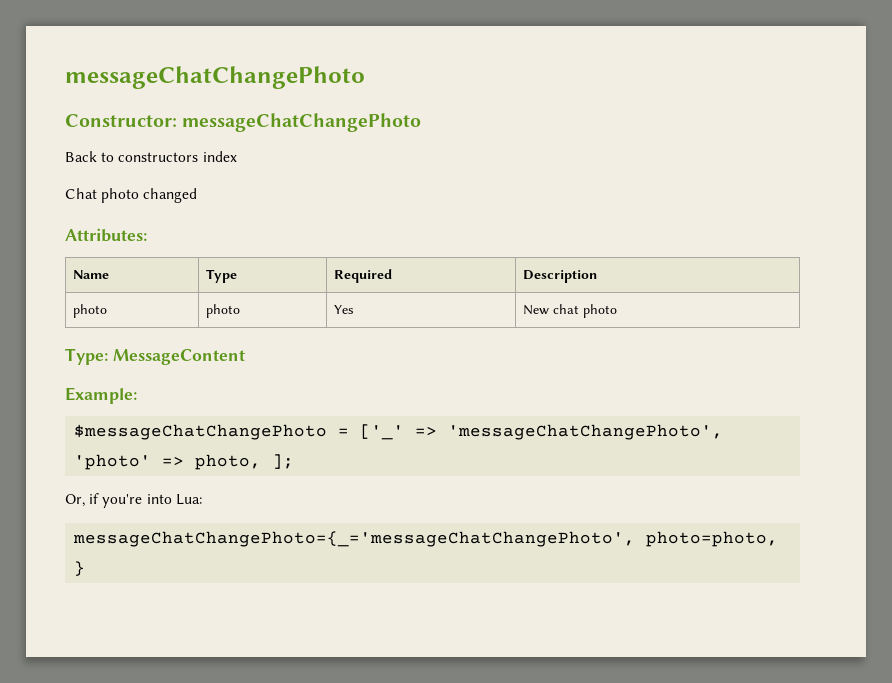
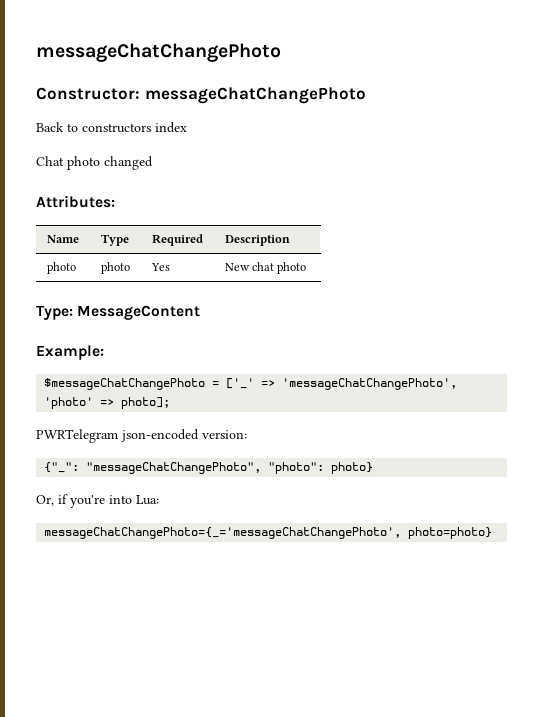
- $messageChatChangePhoto = ['_' => 'messageChatChangePhoto', 'photo' => photo, ];
+ $messageChatChangePhoto = ['_' => 'messageChatChangePhoto', 'photo' => photo];
+ PWRTelegram json-encoded version:
+ {"_": "messageChatChangePhoto", "photo": photo}
- messageChatChangePhoto={_='messageChatChangePhoto', photo=photo, }
+ messageChatChangePhoto={_='messageChatChangePhoto', photo=photo}

